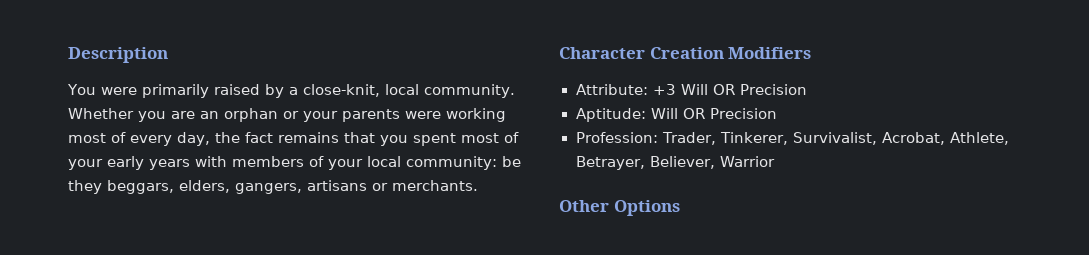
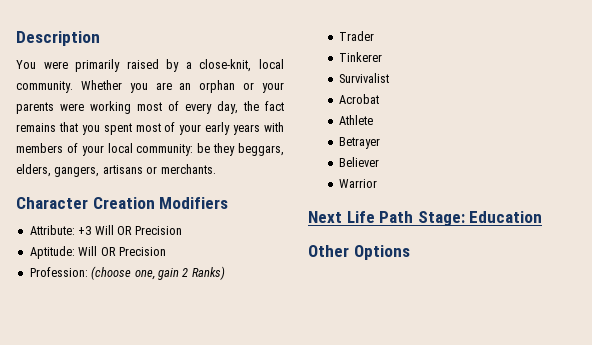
- Profession: Trader, Tinkerer, Survivalist, Acrobat, Athlete, Betrayer, Believer, Warrior
+ Profession: (choose one, gain 2 Ranks)
+ Trader
+ Tinkerer
+ Survivalist
+ Acrobat
+ Athlete
+ Betrayer
+ Believer
+ Warrior
+ Next Life Path Stage: Education

